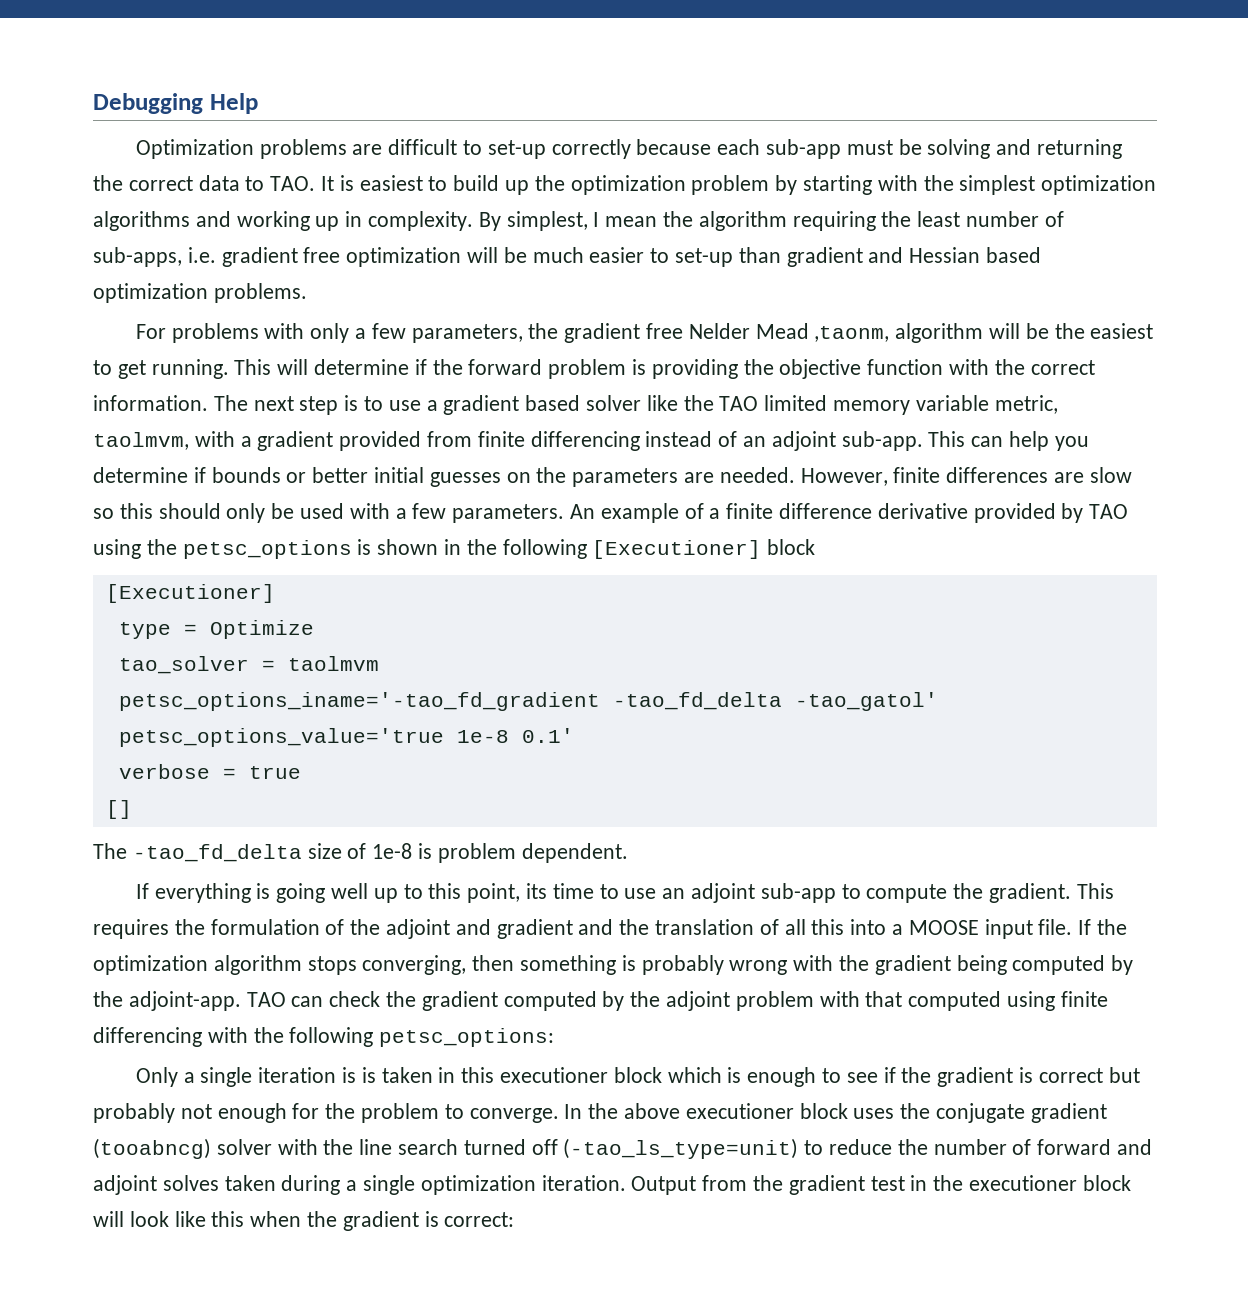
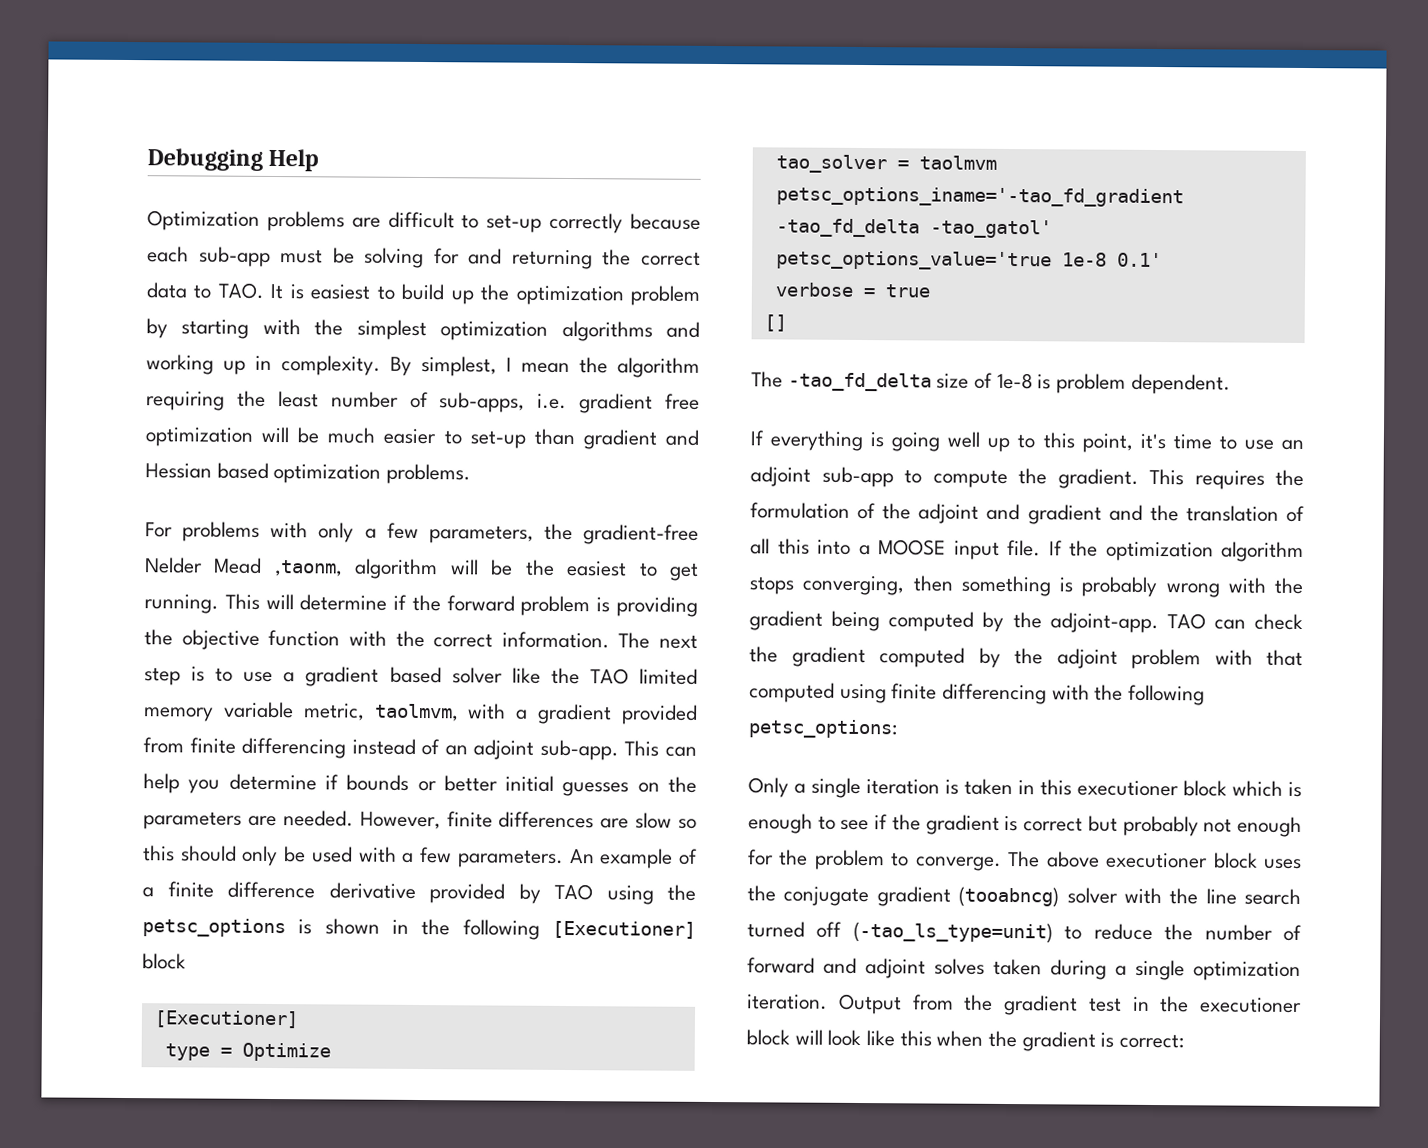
- Optimization problems are difficult to set-up correctly because each sub-app must be solving and returning the correct data to TAO. It is easiest to build up the optimization problem by starting with the simplest optimization algorithms and working up in complexity.
+ Optimization problems are difficult to set-up correctly because each sub-app must be solving for and returning the correct data to TAO. It is easiest to build up the optimization problem by starting with the simplest optimization algorithms and working up in complexity.
- For problems with only a few parameters, the gradient free Nelder Mead ,taonm, algorithm will be the easiest to get running.
+ For problems with only a few parameters, the gradient-free Nelder Mead ,taonm, algorithm will be the easiest to get running.
- If everything is going well up to this point, its time to use an adjoint sub-app to compute the gradient.
+ If everything is going well up to this point, it's time to use an adjoint sub-app to compute the gradient.
- Only a single iteration is is taken in this executioner block which is enough to see if the gradient is correct but probably not enough for the problem to converge.
+ Only a single iteration is taken in this executioner block which is enough to see if the gradient is correct but probably not enough for the problem to converge.
- In the above executioner block uses the conjugate gradient (tooabncg) solver with the line search turned off (-tao_ls_type=unit) to reduce the number of forward and adjoint solves taken during a single optimization iteration.
+ The above executioner block uses the conjugate gradient (tooabncg) solver with the line search turned off (-tao_ls_type=unit) to reduce the number of forward and adjoint solves taken during a single optimization iteration.

